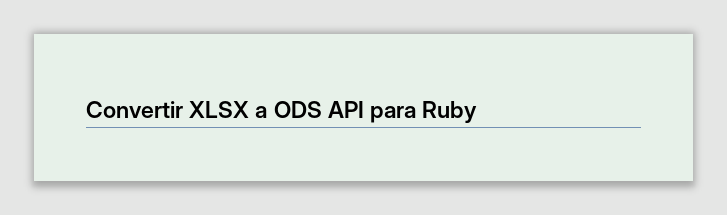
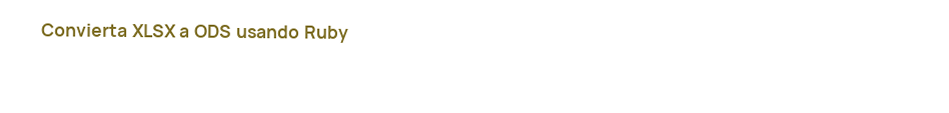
- Convertir XLSX a ODS API para Ruby
+ Convierta XLSX a ODS usando Ruby

